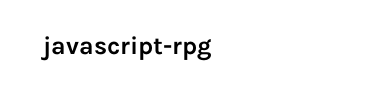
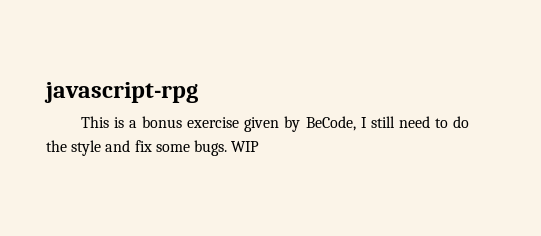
+ This is a bonus exercise given by BeCode, I still need to do the style and fix some bugs. WIP

